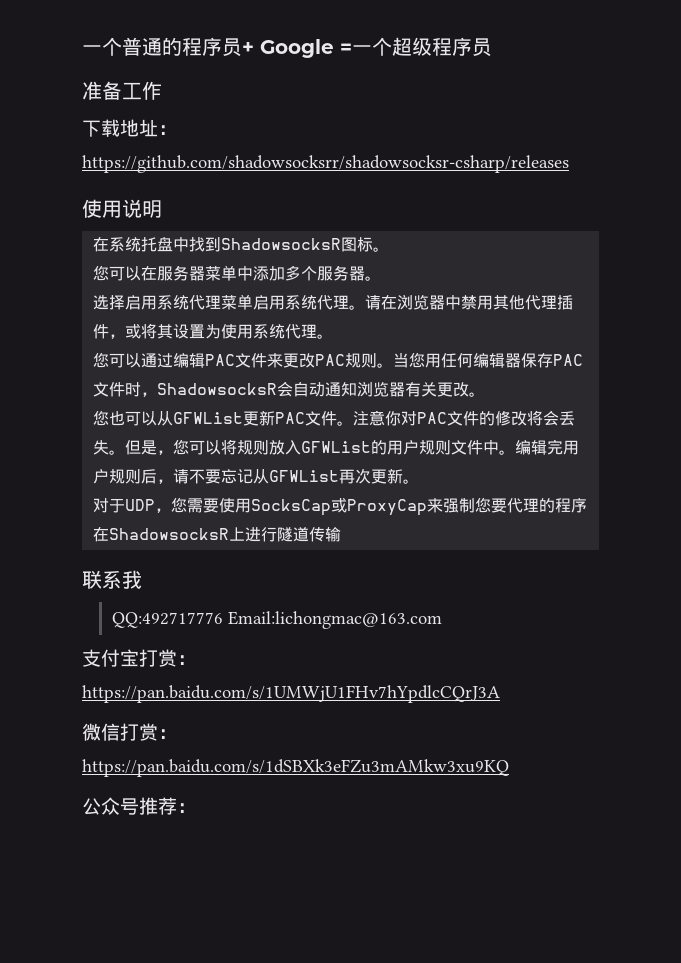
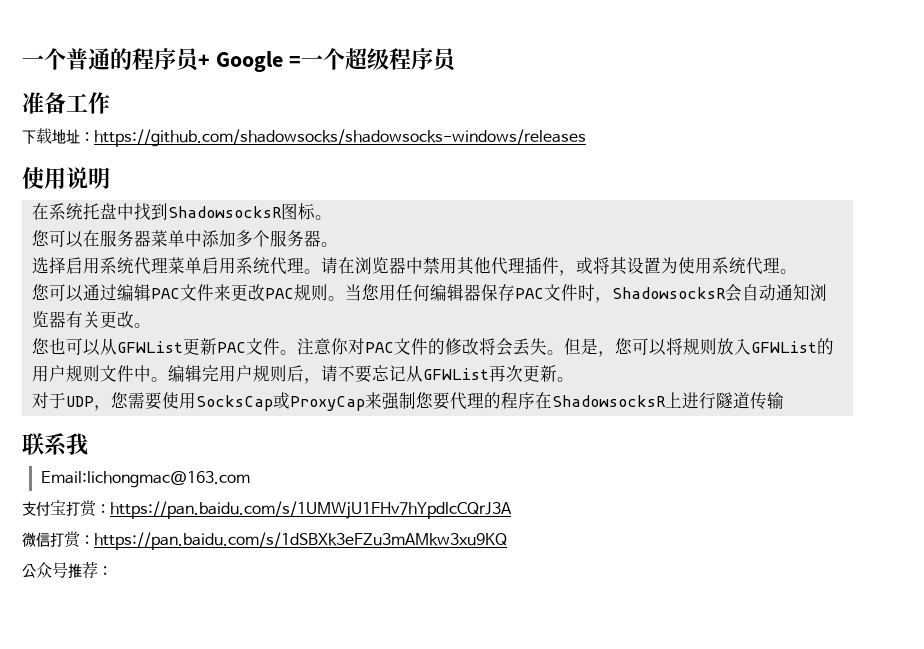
- 下载地址：https://github.com/shadowsocksrr/shadowsocksr-csharp/releases
+ 下载地址：https://github.com/shadowsocks/shadowsocks-windows/releases
- QQ:492717776 Email:lichongmac@163.com
+ Email:lichongmac@163.com

